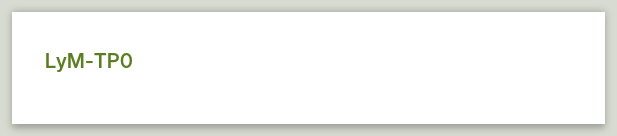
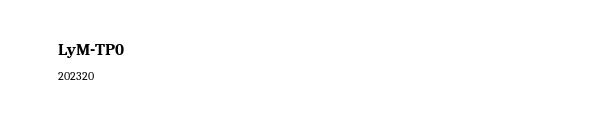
+ 202320

